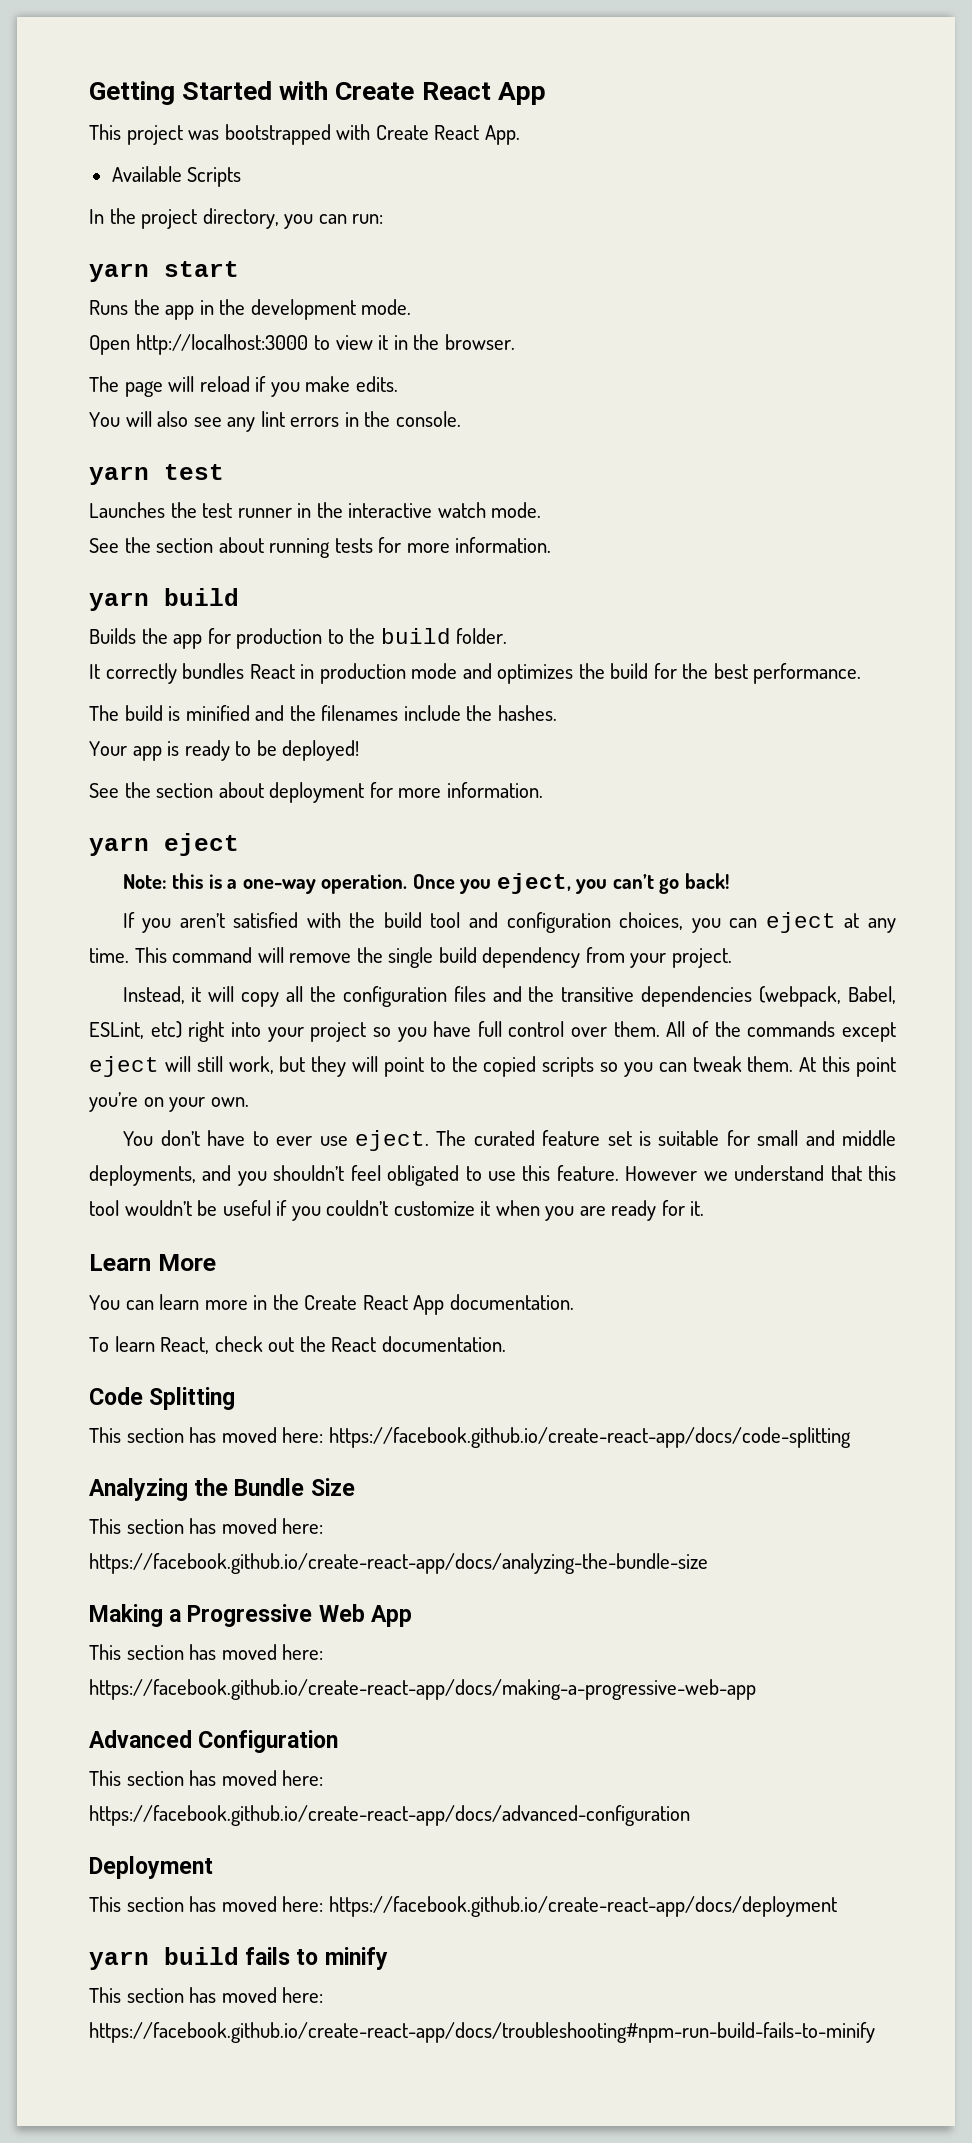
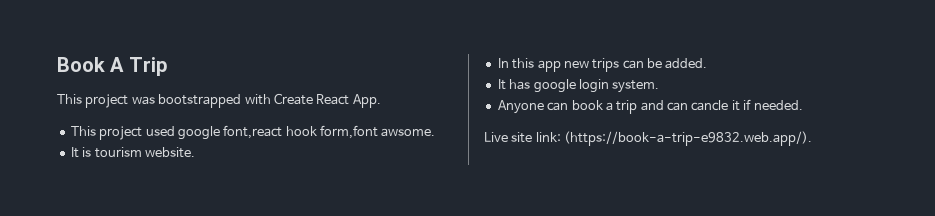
- Getting Started with Create React App
+ Book A Trip
- Available Scripts
- In the project directory, you can run:
- yarn start
- Runs the app in the development mode.
- Open http://localhost:3000 to view it in the browser.
- The page will reload if you make edits.
- You will also see any lint errors in the console.
- yarn test
- Launches the test runner in the interactive watch mode.
- See the section about running tests for more information.
- yarn build
- Builds the app for production to the build folder.
- It correctly bundles React in production mode and optimizes the build for the best performance.
- The build is minified and the filenames include the hashes.
- Your app is ready to be deployed!
- See the section about deployment for more information.
- yarn eject
- Note: this is a one-way operation. Once you eject, you can’t go back!
- If you aren’t satisfied with the build tool and configuration choices, you can eject at any time. This command will remove the single build dependency from your project.
- Instead, it will copy all the configuration files and the transitive dependencies (webpack, Babel, ESLint, etc) right into your project so you have full control over them. All of the commands except eject will still work, but they will point to the copied scripts so you can tweak them. At this point you’re on your own.
- You don’t have to ever use eject. The curated feature set is suitable for small and middle deployments, and you shouldn’t feel obligated to use this feature. However we understand that this tool wouldn’t be useful if you couldn’t customize it when you are ready for it.
- Learn More
- You can learn more in the Create React App documentation.
- To learn React, check out the React documentation.
- Code Splitting
- This section has moved here: https://facebook.github.io/create-react-app/docs/code-splitting
- Analyzing the Bundle Size
- This section has moved here: https://facebook.github.io/create-react-app/docs/analyzing-the-bundle-size
- Making a Progressive Web App
- This section has moved here: https://facebook.github.io/create-react-app/docs/making-a-progressive-web-app
- Advanced Configuration
- This section has moved here: https://facebook.github.io/create-react-app/docs/advanced-configuration
- Deployment
- This section has moved here: https://facebook.github.io/create-react-app/docs/deployment
- yarn build fails to minify
- This section has moved here: https://facebook.github.io/create-react-app/docs/troubleshooting#npm-run-build-fails-to-minify
+ This project used google font,react hook form,font awsome.
+ It is tourism website.
+ In this app new trips can be added.
+ It has google login system.
+ Anyone can book a trip and can cancle it if needed.
+ Live site link: (https://book-a-trip-e9832.web.app/).

